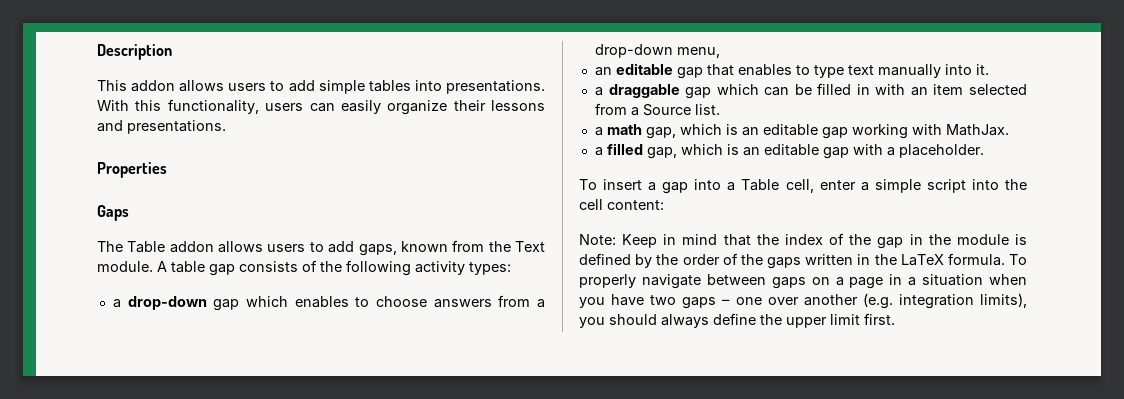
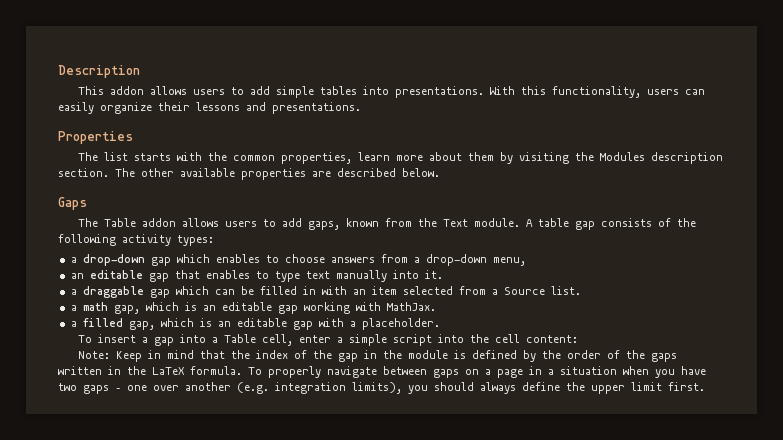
+ The list starts with the common properties, learn more about them by visiting the Modules description section. The other available properties are described below.

